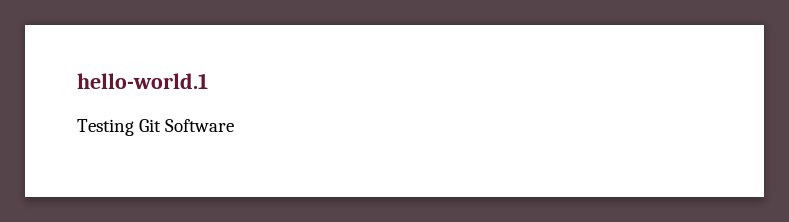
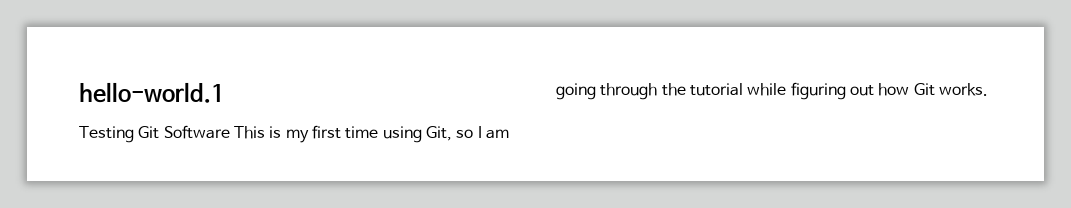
- Testing Git Software
+ Testing Git Software This is my first time using Git, so I am going through the tutorial while figuring out how Git works.

